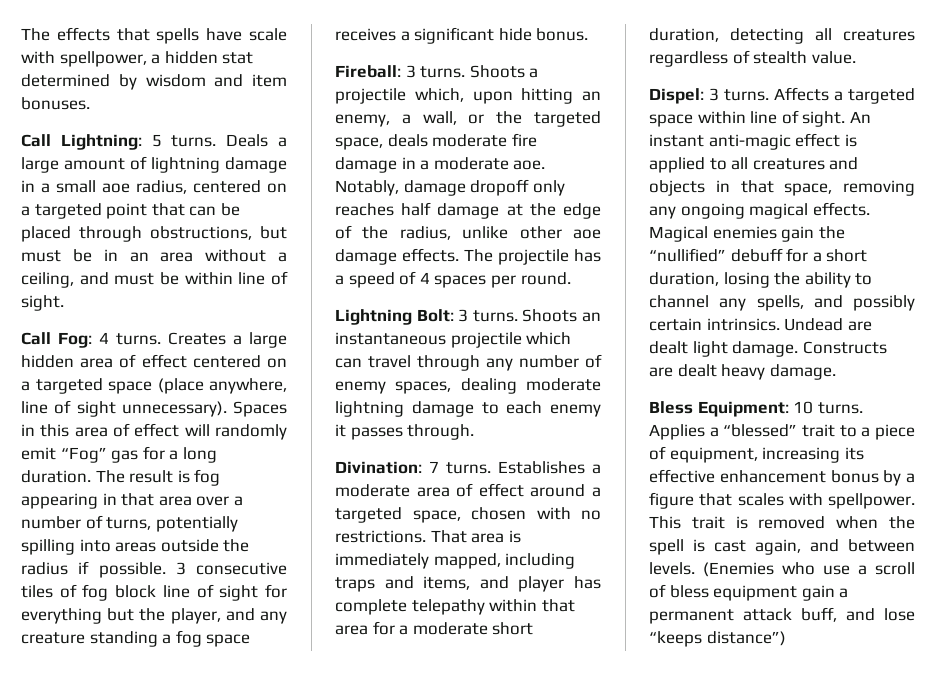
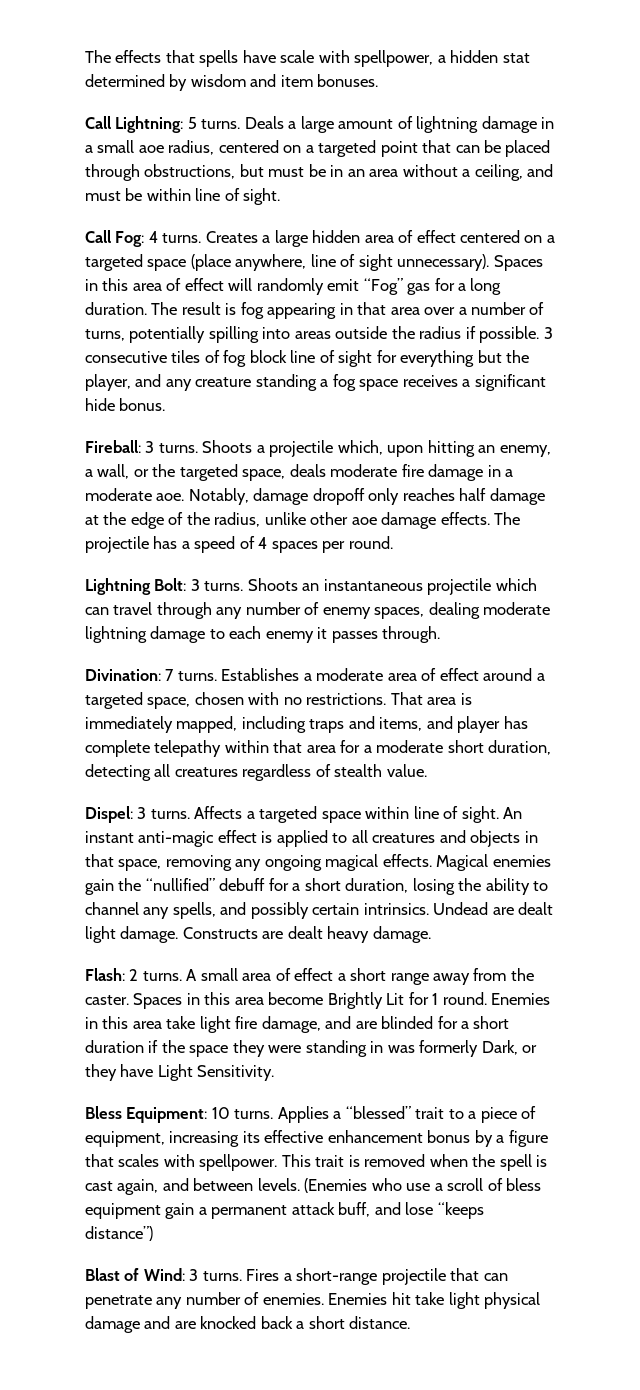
+ Flash: 2 turns. A small area of effect a short range away from the caster. Spaces in this area become Brightly Lit for 1 round. Enemies in this area take light fire damage, and are blinded for a short duration if the space they were standing in was formerly Dark, or they have Light Sensitivity.
+ Blast of Wind: 3 turns. Fires a short-range projectile that can penetrate any number of enemies. Enemies hit take light physical damage and are knocked back a short distance.

